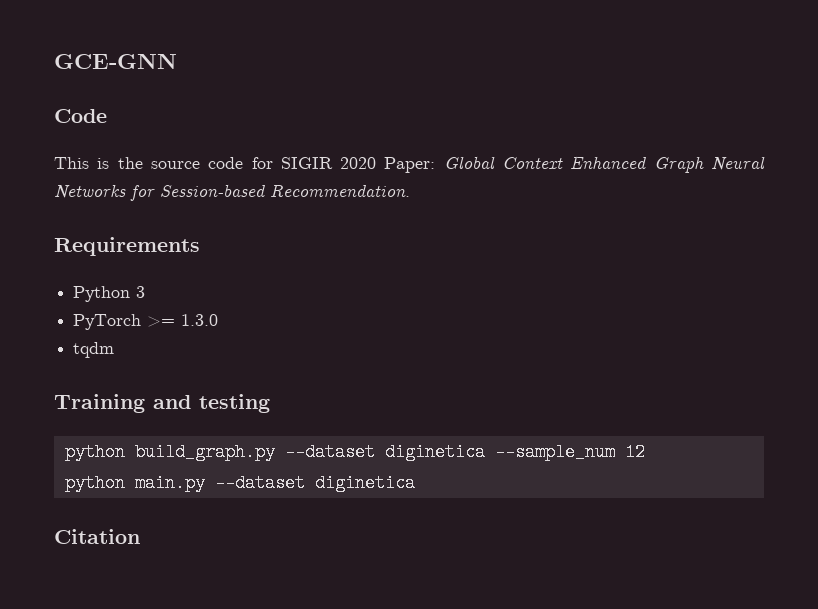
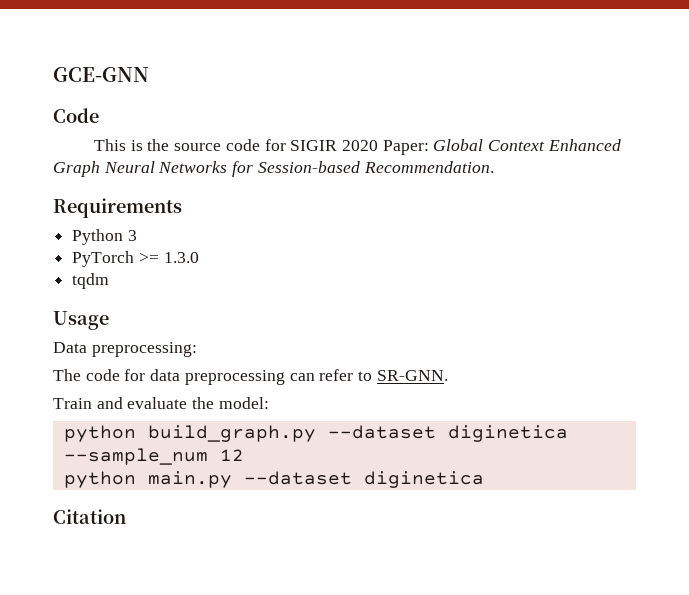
- Training and testing
+ Usage
+ Data preprocessing:
+ The code for data preprocessing can refer to SR-GNN.
+ Train and evaluate the model:

